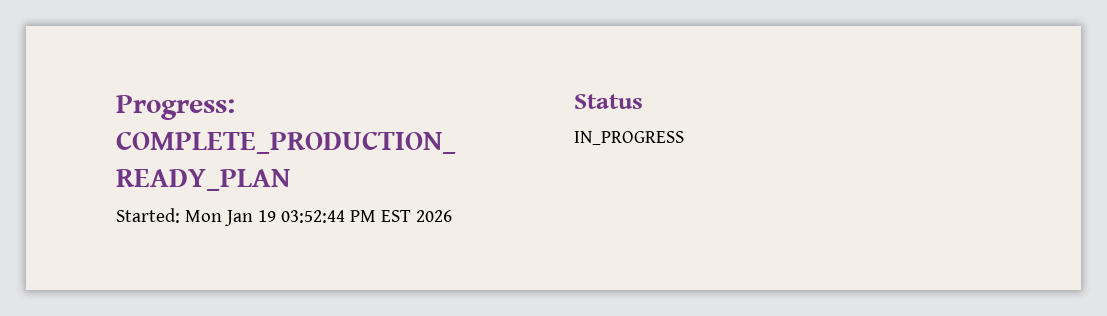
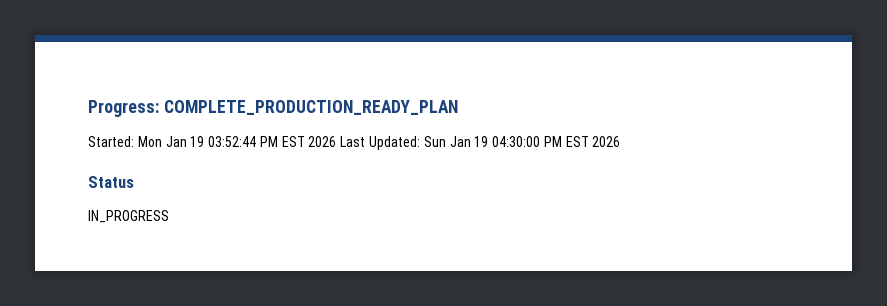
- Started: Mon Jan 19 03:52:44 PM EST 2026
+ Started: Mon Jan 19 03:52:44 PM EST 2026 Last Updated: Sun Jan 19 04:30:00 PM EST 2026

